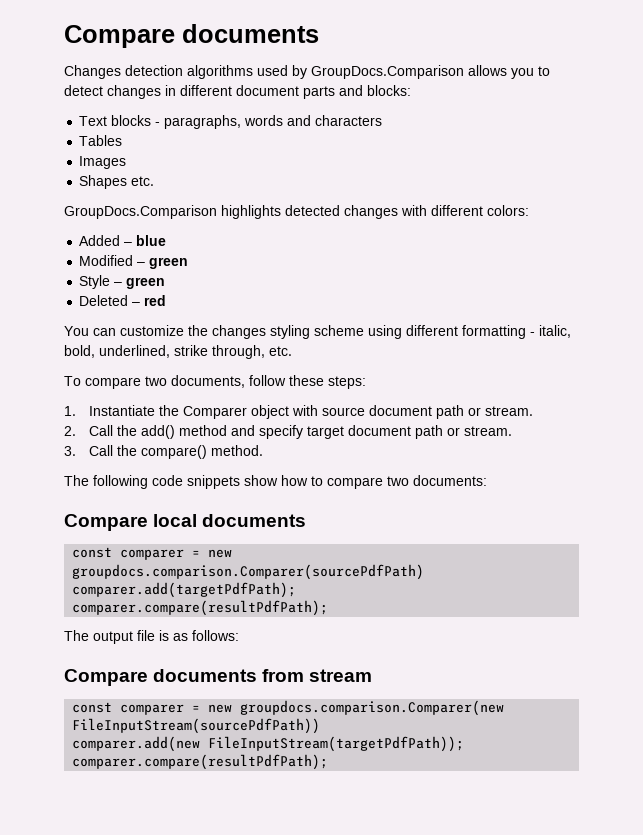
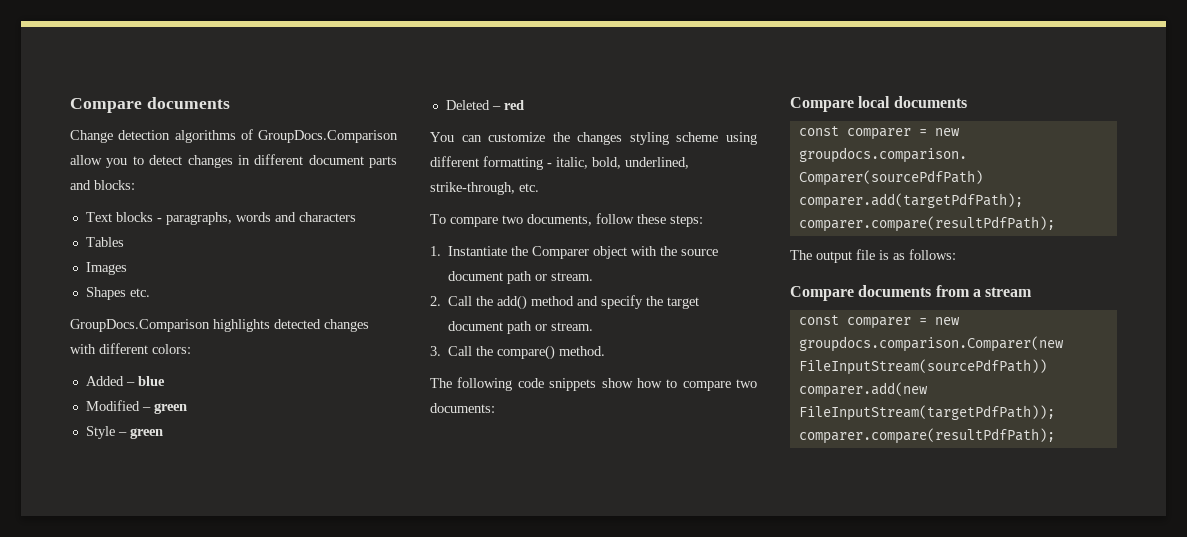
- Changes detection algorithms used by GroupDocs.Comparison allows you to detect changes in different document parts and blocks:
+ Change detection algorithms of GroupDocs.Comparison allow you to detect changes in different document parts and blocks:
- You can customize the changes styling scheme using different formatting - italic, bold, underlined, strike through, etc.
+ You can customize the changes styling scheme using different formatting - italic, bold, underlined, strike-through, etc.
- 1. Instantiate the Comparer object with source document path or stream.
+ 1. Instantiate the Comparer object with the source document path or stream.
- 2. Call the add() method and specify target document path or stream.
+ 2. Call the add() method and specify the target document path or stream.
- Compare documents from stream
+ Compare documents from a stream

